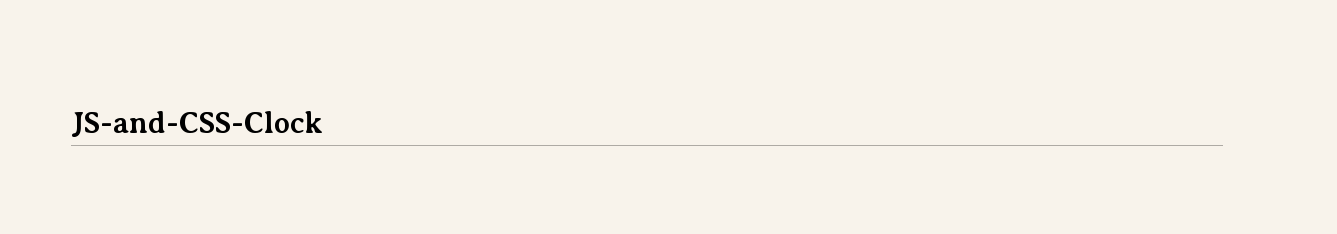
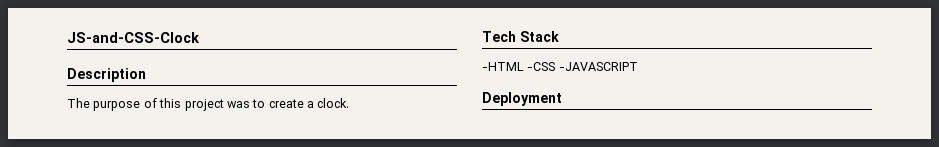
+ Description
+ The purpose of this project was to create a clock.
+ Tech Stack
+ -HTML -CSS -JAVASCRIPT
+ Deployment

